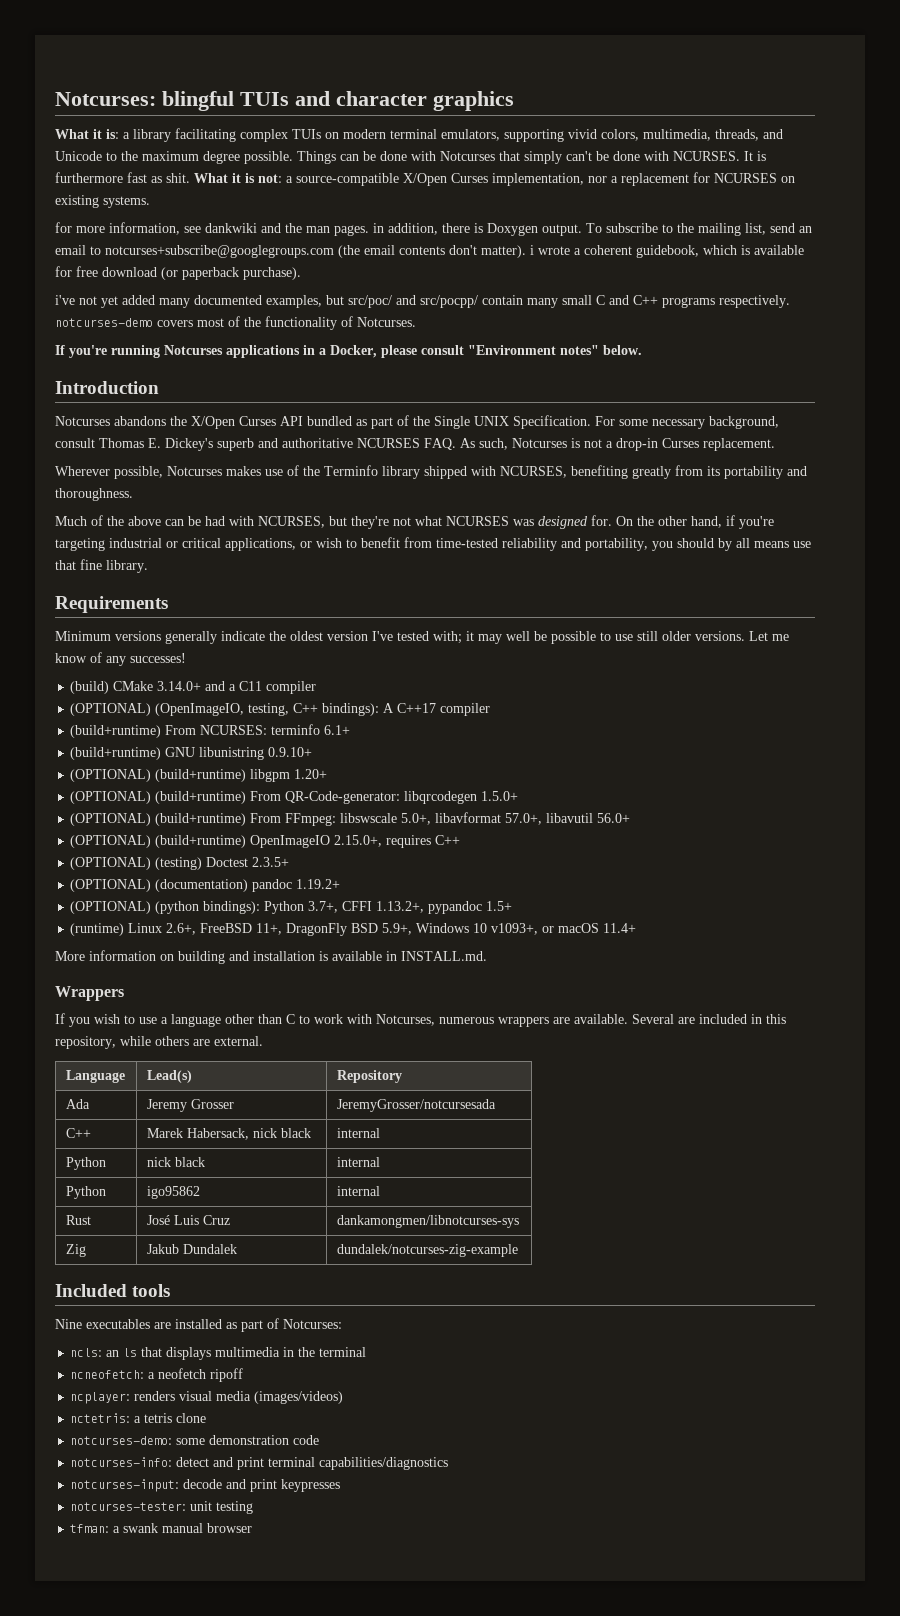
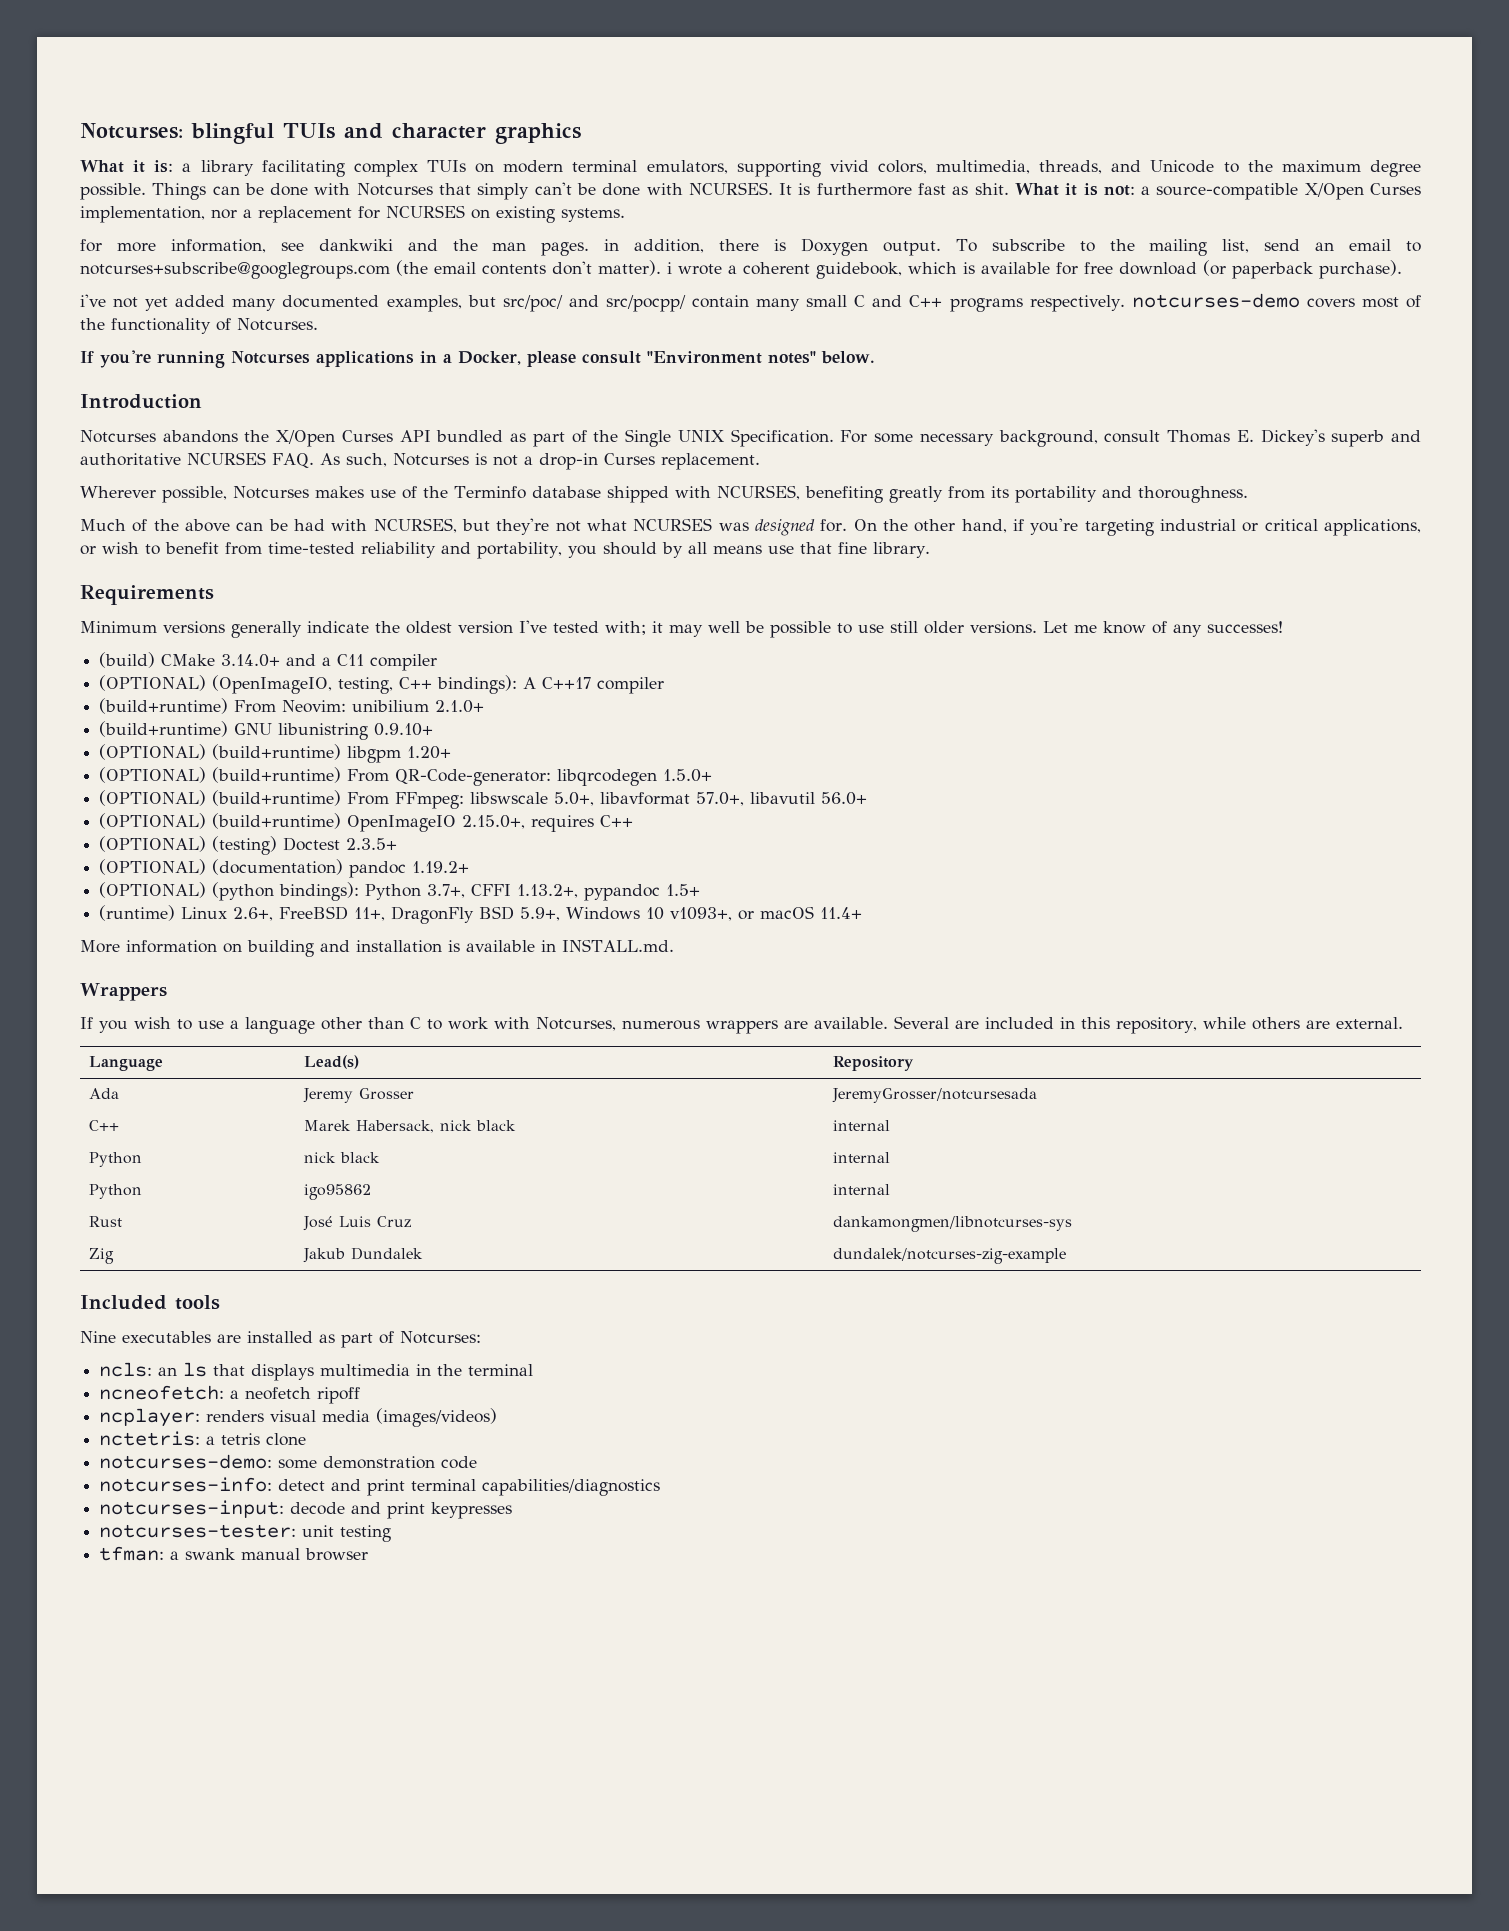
- Wherever possible, Notcurses makes use of the Terminfo library shipped with NCURSES, benefiting greatly from its portability and thoroughness.
+ Wherever possible, Notcurses makes use of the Terminfo database shipped with NCURSES, benefiting greatly from its portability and thoroughness.
- (build+runtime) From NCURSES: terminfo 6.1+
+ (build+runtime) From Neovim: unibilium 2.1.0+

